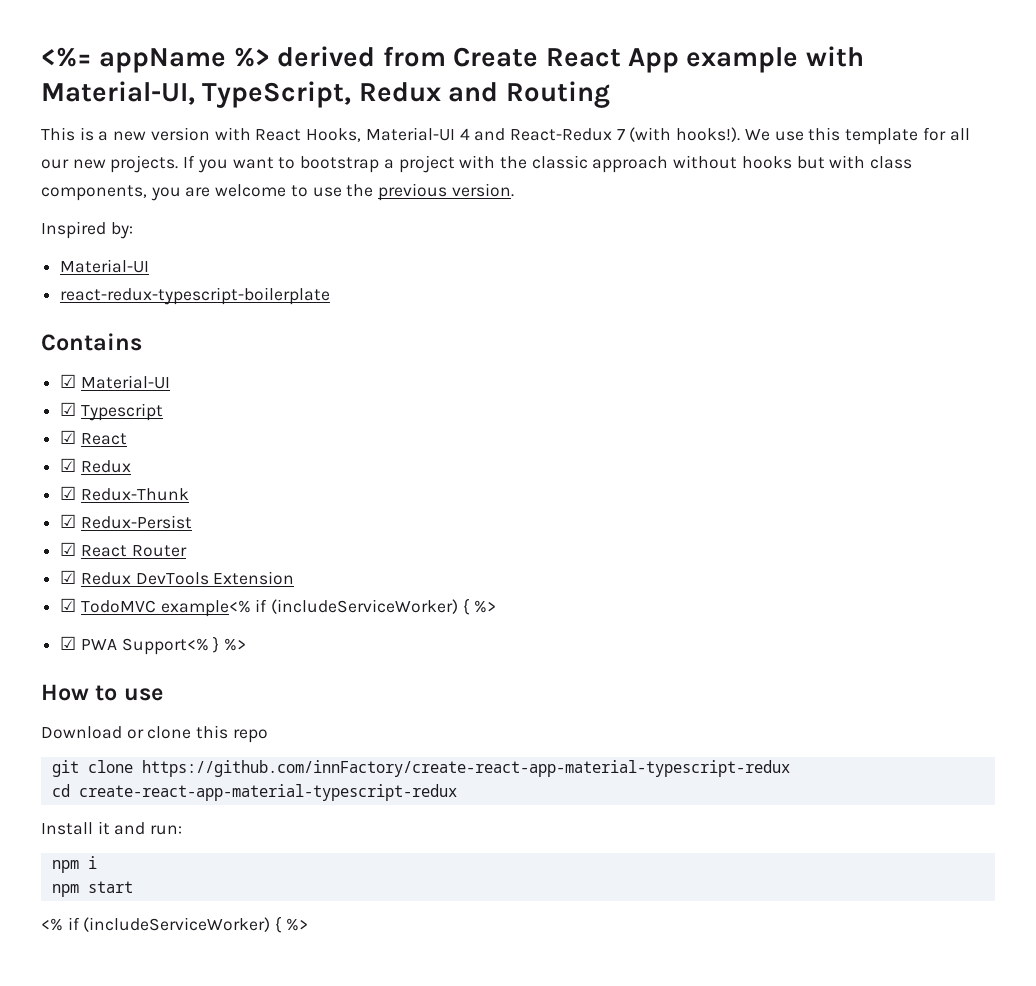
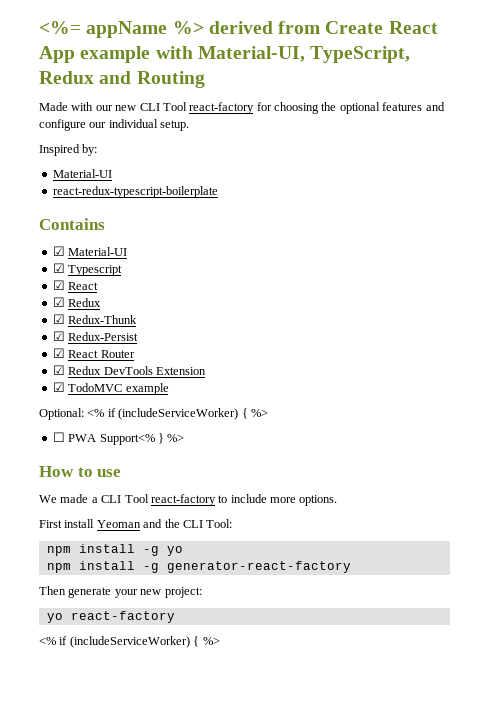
- This is a new version with React Hooks, Material-UI 4 and React-Redux 7 (with hooks!). We use this template for all our new projects. If you want to bootstrap a project with the classic approach without hooks but with class components, you are welcome to use the previous version.
+ Made with our new CLI Tool react-factory for choosing the optional features and configure our individual setup.
- ☑ TodoMVC example<% if (includeServiceWorker) { %>
+ ☑ TodoMVC example
+ Optional: <% if (includeServiceWorker) { %>
- ☑ PWA Support<% } %>
+ ☐ PWA Support<% } %>
- Download or clone this repo
- git clone https://github.com/innFactory/create-react-app-material-typescript-redux
- cd create-react-app-material-typescript-redux
- Install it and run:
- npm i
- npm start
+ We made a CLI Tool react-factory to include more options.
+ First install Yeoman and the CLI Tool:
+ npm install -g yo
+ npm install -g generator-react-factory
+ Then generate your new project:
+ yo react-factory

